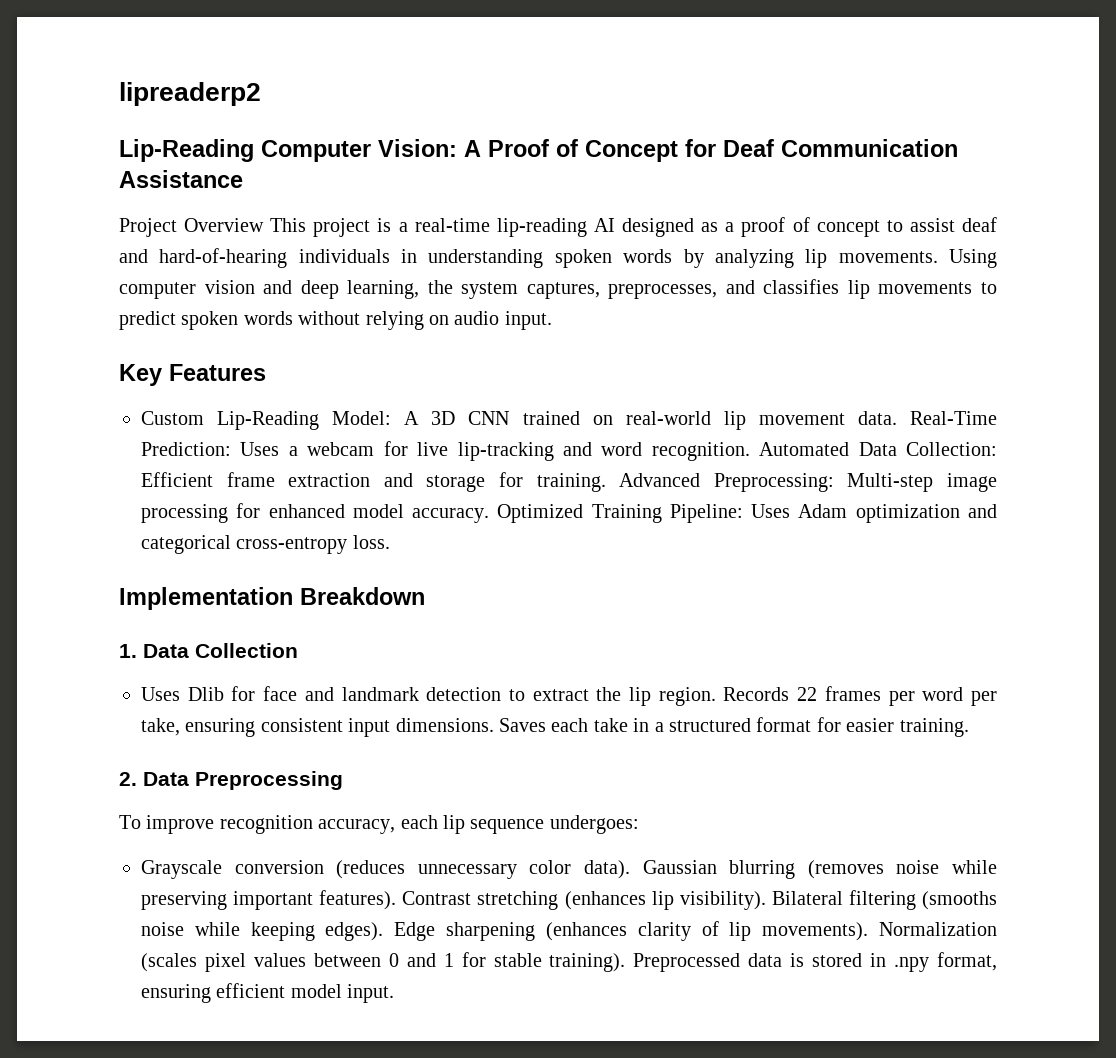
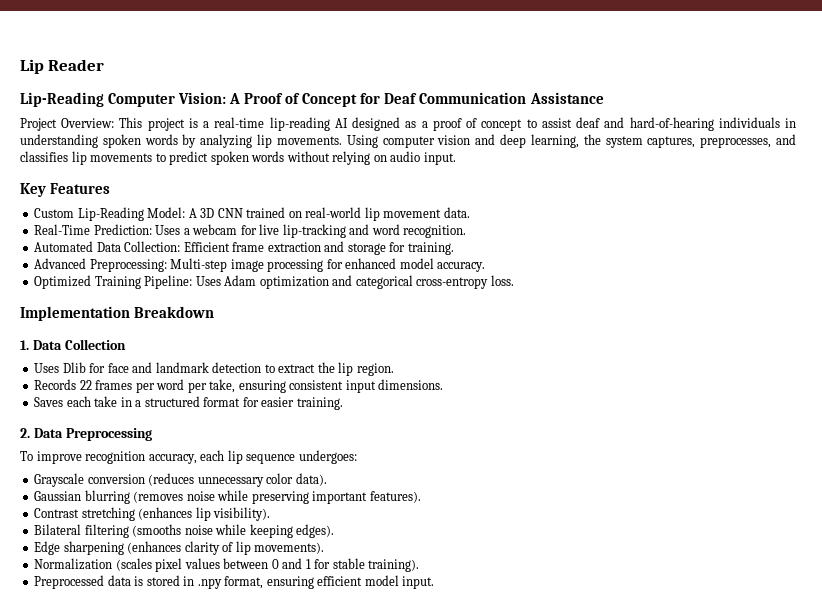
- lipreaderp2
+ Lip Reader
- Project Overview This project is a real-time lip-reading AI designed as a proof of concept to assist deaf and hard-of-hearing individuals in understanding spoken words by analyzing lip movements.
+ Project Overview: This project is a real-time lip-reading AI designed as a proof of concept to assist deaf and hard-of-hearing individuals in understanding spoken words by analyzing lip movements.
- Custom Lip-Reading Model: A 3D CNN trained on real-world lip movement data. Real-Time Prediction: Uses a webcam for live lip-tracking and word recognition. Automated Data Collection: Efficient frame extraction and storage for training. Advanced Preprocessing: Multi-step image processing for enhanced model accuracy. Optimized Training Pipeline: Uses Adam optimization and categorical cross-entropy loss.
+ Custom Lip-Reading Model: A 3D CNN trained on real-world lip movement data.
+ Real-Time Prediction: Uses a webcam for live lip-tracking and word recognition.
+ Automated Data Collection: Efficient frame extraction and storage for training.
+ Advanced Preprocessing: Multi-step image processing for enhanced model accuracy.
+ Optimized Training Pipeline: Uses Adam optimization and categorical cross-entropy loss.
- Uses Dlib for face and landmark detection to extract the lip region. Records 22 frames per word per take, ensuring consistent input dimensions. Saves each take in a structured format for easier training.
+ Uses Dlib for face and landmark detection to extract the lip region.
+ Records 22 frames per word per take, ensuring consistent input dimensions.
+ Saves each take in a structured format for easier training.
- Grayscale conversion (reduces unnecessary color data). Gaussian blurring (removes noise while preserving important features). Contrast stretching (enhances lip visibility). Bilateral filtering (smooths noise while keeping edges). Edge sharpening (enhances clarity of lip movements). Normalization (scales pixel values between 0 and 1 for stable training). Preprocessed data is stored in .npy format, ensuring efficient model input.
+ Grayscale conversion (reduces unnecessary color data).
+ Gaussian blurring (removes noise while preserving important features).
+ Contrast stretching (enhances lip visibility).
+ Bilateral filtering (smooths noise while keeping edges).
+ Edge sharpening (enhances clarity of lip movements).
+ Normalization (scales pixel values between 0 and 1 for stable training).
+ Preprocessed data is stored in .npy format, ensuring efficient model input.

